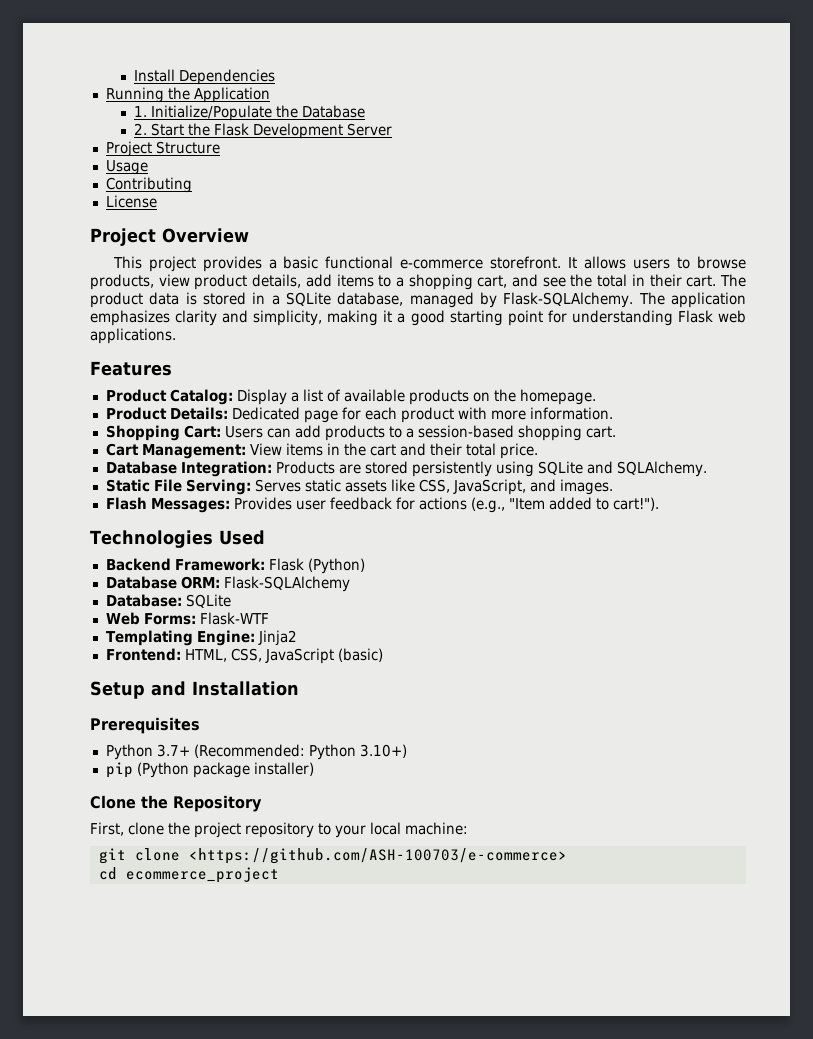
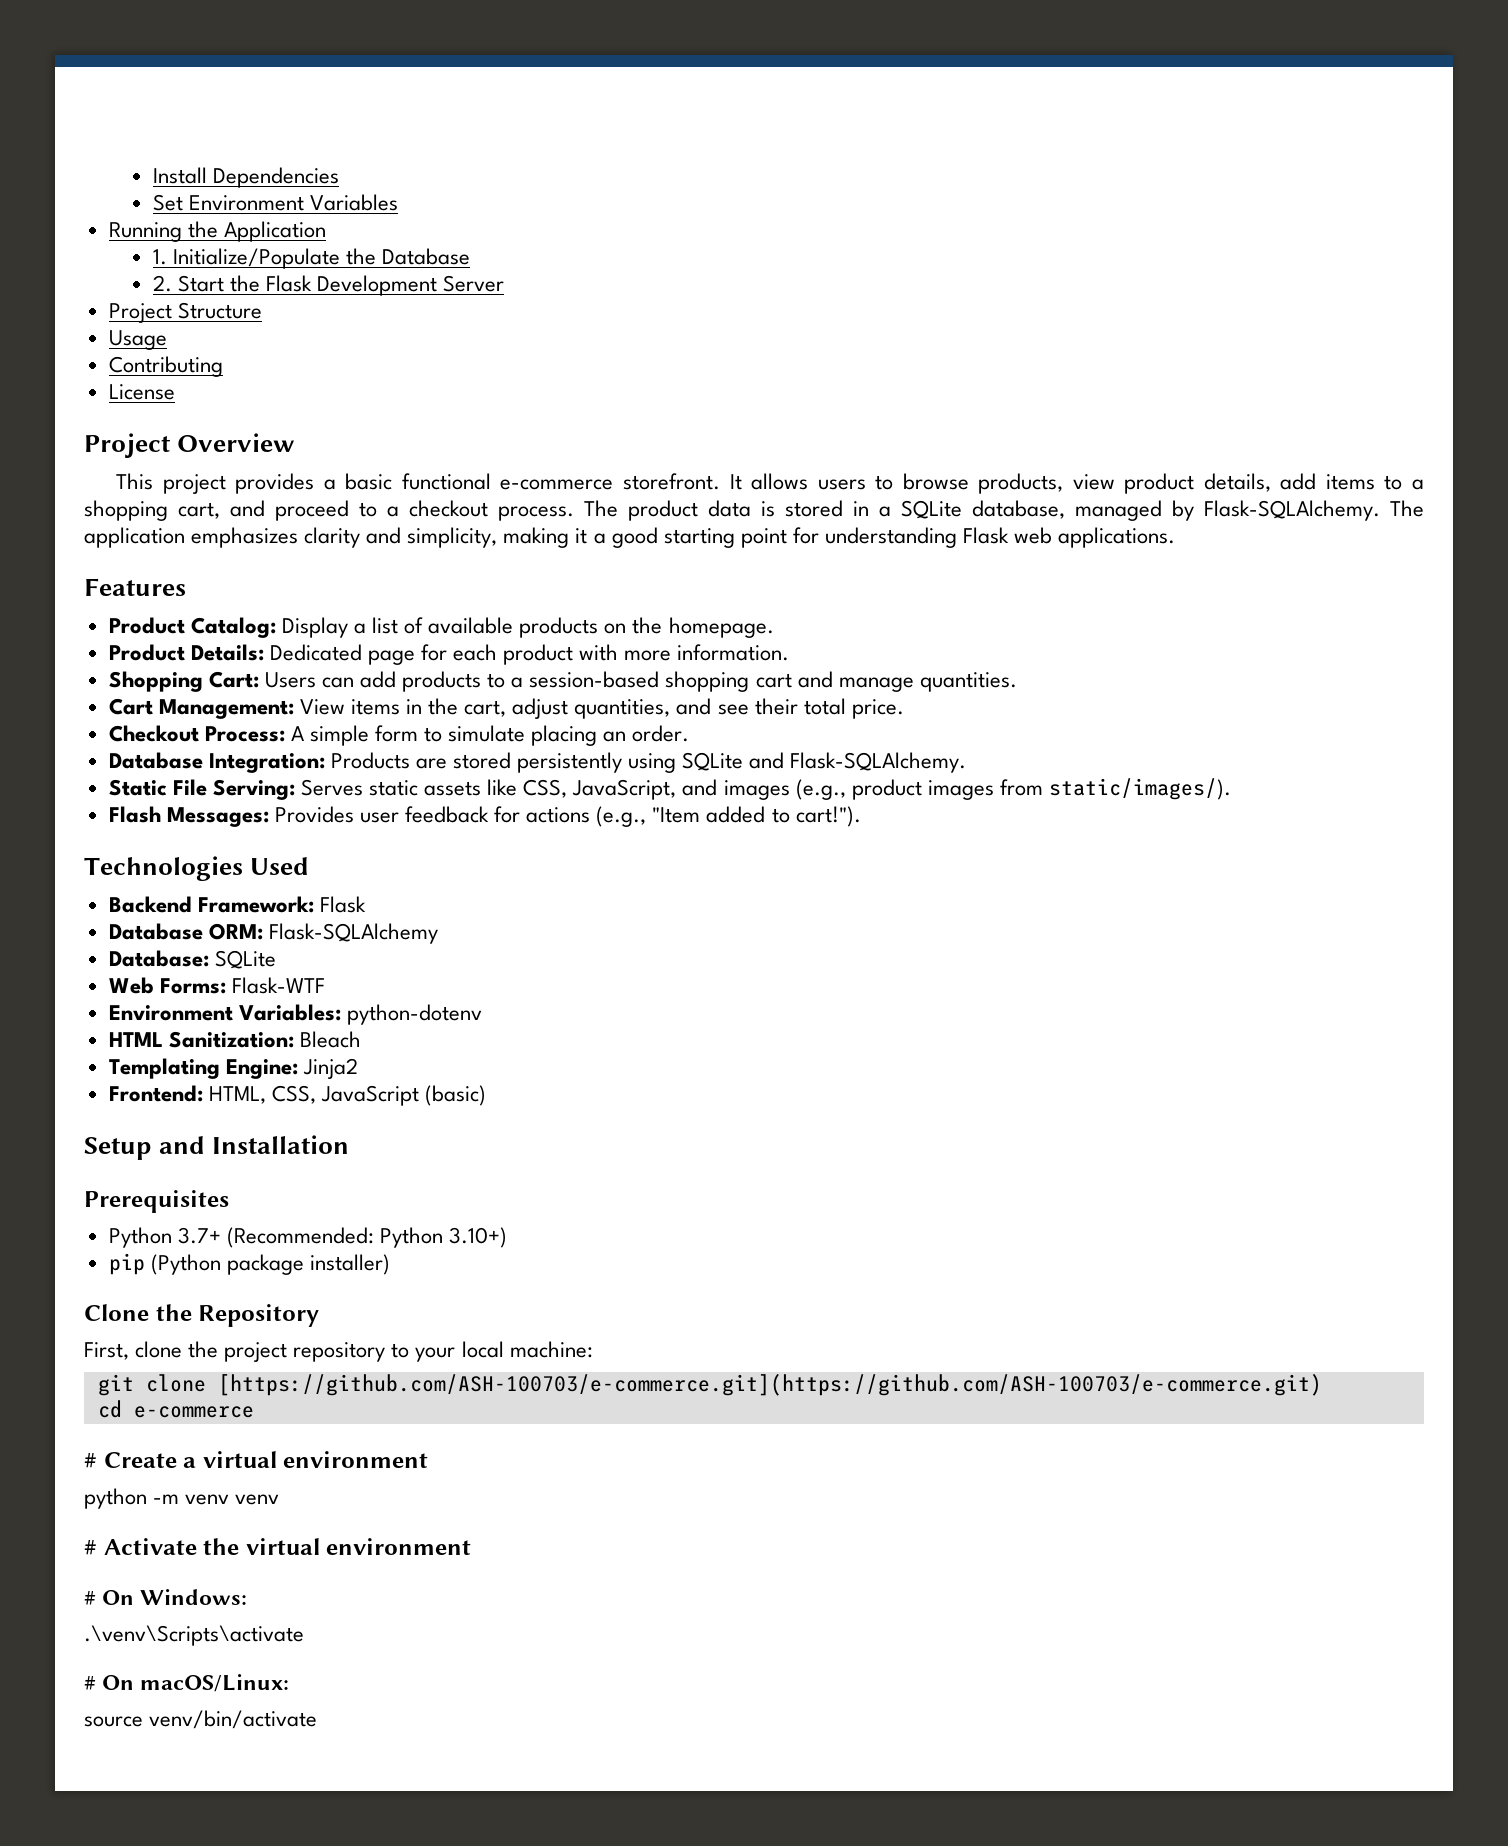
+ Set Environment Variables
- It allows users to browse products, view product details, add items to a shopping cart, and see the total in their cart.
+ It allows users to browse products, view product details, add items to a shopping cart, and proceed to a checkout process.
- Shopping Cart: Users can add products to a session-based shopping cart.
+ Shopping Cart: Users can add products to a session-based shopping cart and manage quantities.
- Cart Management: View items in the cart and their total price.
+ Cart Management: View items in the cart, adjust quantities, and see their total price.
+ Checkout Process: A simple form to simulate placing an order.
- Database Integration: Products are stored persistently using SQLite and SQLAlchemy.
+ Database Integration: Products are stored persistently using SQLite and Flask-SQLAlchemy.
- Static File Serving: Serves static assets like CSS, JavaScript, and images.
+ Static File Serving: Serves static assets like CSS, JavaScript, and images (e.g., product images from static/images/).
- Backend Framework: Flask (Python)
+ Backend Framework: Flask
+ Environment Variables: python-dotenv
+ HTML Sanitization: Bleach
- git clone <https://github.com/ASH-100703/e-commerce>
+ git clone [https://github.com/ASH-100703/e-commerce.git](https://github.com/ASH-100703/e-commerce.git)
- cd ecommerce_project
+ cd e-commerce
+ # Create a virtual environment
+ python -m venv venv
+ # Activate the virtual environment
+ # On Windows:
+ .\venv\Scripts\activate
+ # On macOS/Linux:
+ source venv/bin/activate

